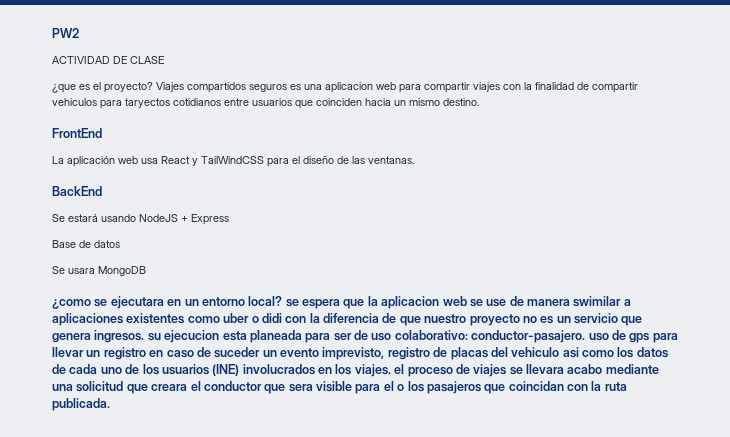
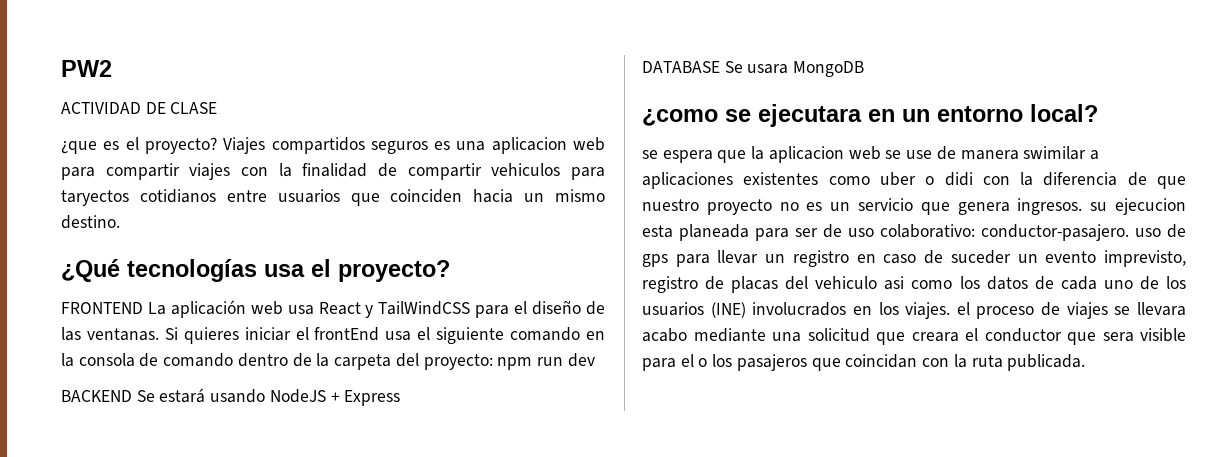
- FrontEnd
- La aplicación web usa React y TailWindCSS para el diseño de las ventanas.
- BackEnd
- Se estará usando NodeJS + Express
+ ¿Qué tecnologías usa el proyecto?
+ FRONTEND La aplicación web usa React y TailWindCSS para el diseño de las ventanas. Si quieres iniciar el frontEnd usa el siguiente comando en la consola de comando dentro de la carpeta del proyecto: npm run dev
+ BACKEND Se estará usando NodeJS + Express
- Base de datos
- Se usara MongoDB
+ DATABASE Se usara MongoDB
- ¿como se ejecutara en un entorno local? se espera que la aplicacion web se use de manera swimilar a aplicaciones existentes como uber o didi con la diferencia de que nuestro proyecto no es un servicio que genera ingresos. su ejecucion esta planeada para ser de uso colaborativo:
+ ¿como se ejecutara en un entorno local?
+ se espera que la aplicacion web se use de manera swimilar a aplicaciones existentes como uber o didi con la diferencia de que nuestro proyecto no es un servicio que genera ingresos. su ejecucion esta planeada para ser de uso colaborativo:

